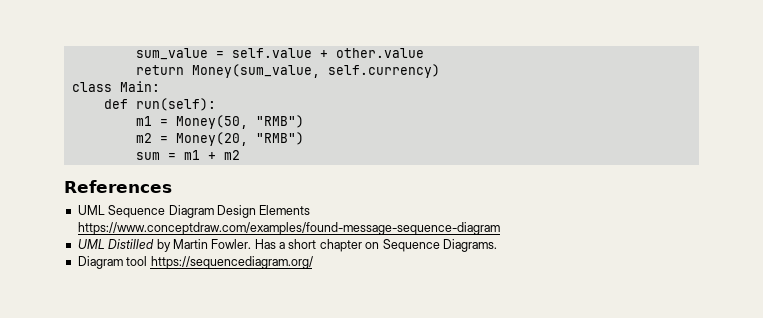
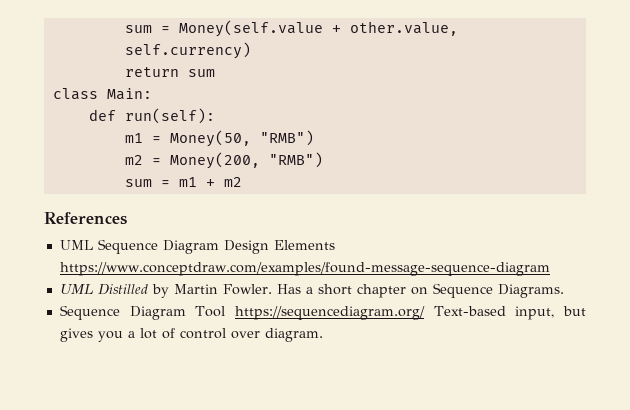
- sum_value = self.value + other.value
+ sum = Money(self.value + other.value, self.currency)
- return Money(sum_value, self.currency)
+ return sum
- m2 = Money(20, "RMB")
+ m2 = Money(200, "RMB")
- Diagram tool https://sequencediagram.org/
+ Sequence Diagram Tool https://sequencediagram.org/ Text-based input, but gives you a lot of control over diagram.

